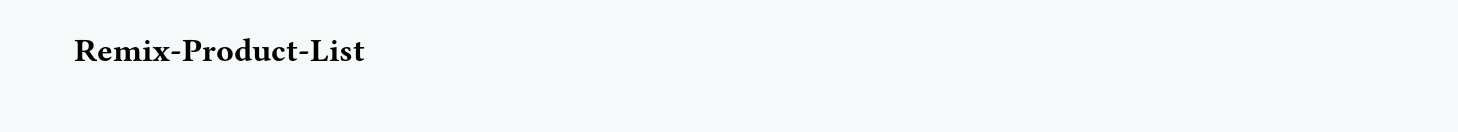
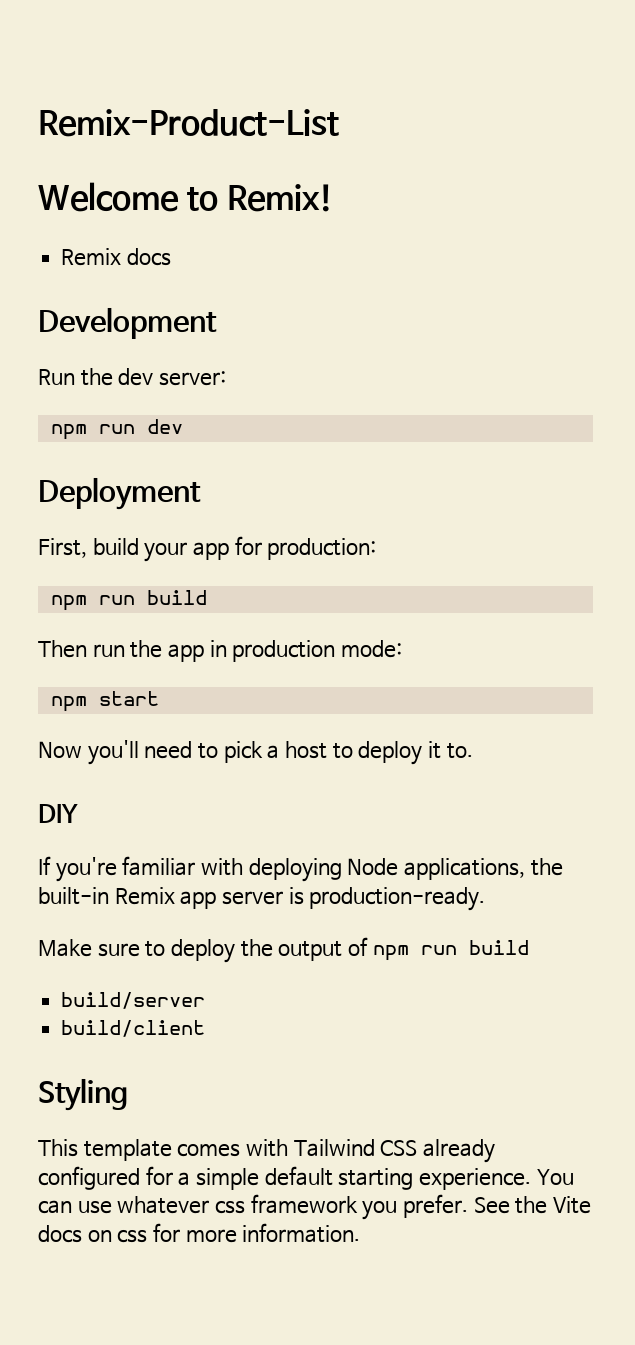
+ Welcome to Remix!
+ Remix docs
+ Development
+ Run the dev server:
+ npm run dev
+ Deployment
+ First, build your app for production:
+ npm run build
+ Then run the app in production mode:
+ npm start
+ Now you'll need to pick a host to deploy it to.
+ DIY
+ If you're familiar with deploying Node applications, the built-in Remix app server is production-ready.
+ Make sure to deploy the output of npm run build
+ build/server
+ build/client
+ Styling
+ This template comes with Tailwind CSS already configured for a simple default starting experience. You can use whatever css framework you prefer. See the Vite docs on css for more information.

